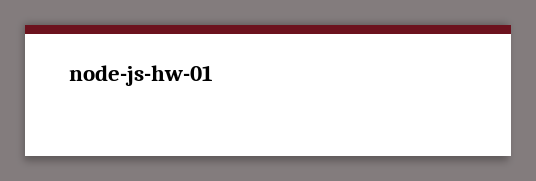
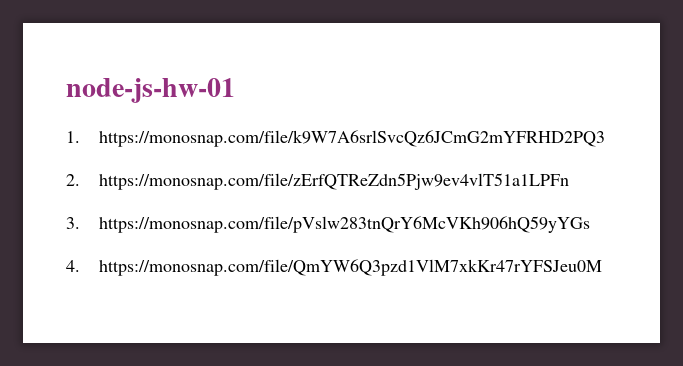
+ 1. https://monosnap.com/file/k9W7A6srlSvcQz6JCmG2mYFRHD2PQ3
+ 2. https://monosnap.com/file/zErfQTReZdn5Pjw9ev4vlT51a1LPFn
+ 3. https://monosnap.com/file/pVslw283tnQrY6McVKh906hQ59yYGs
+ 4. https://monosnap.com/file/QmYW6Q3pzd1VlM7xkKr47rYFSJeu0M

